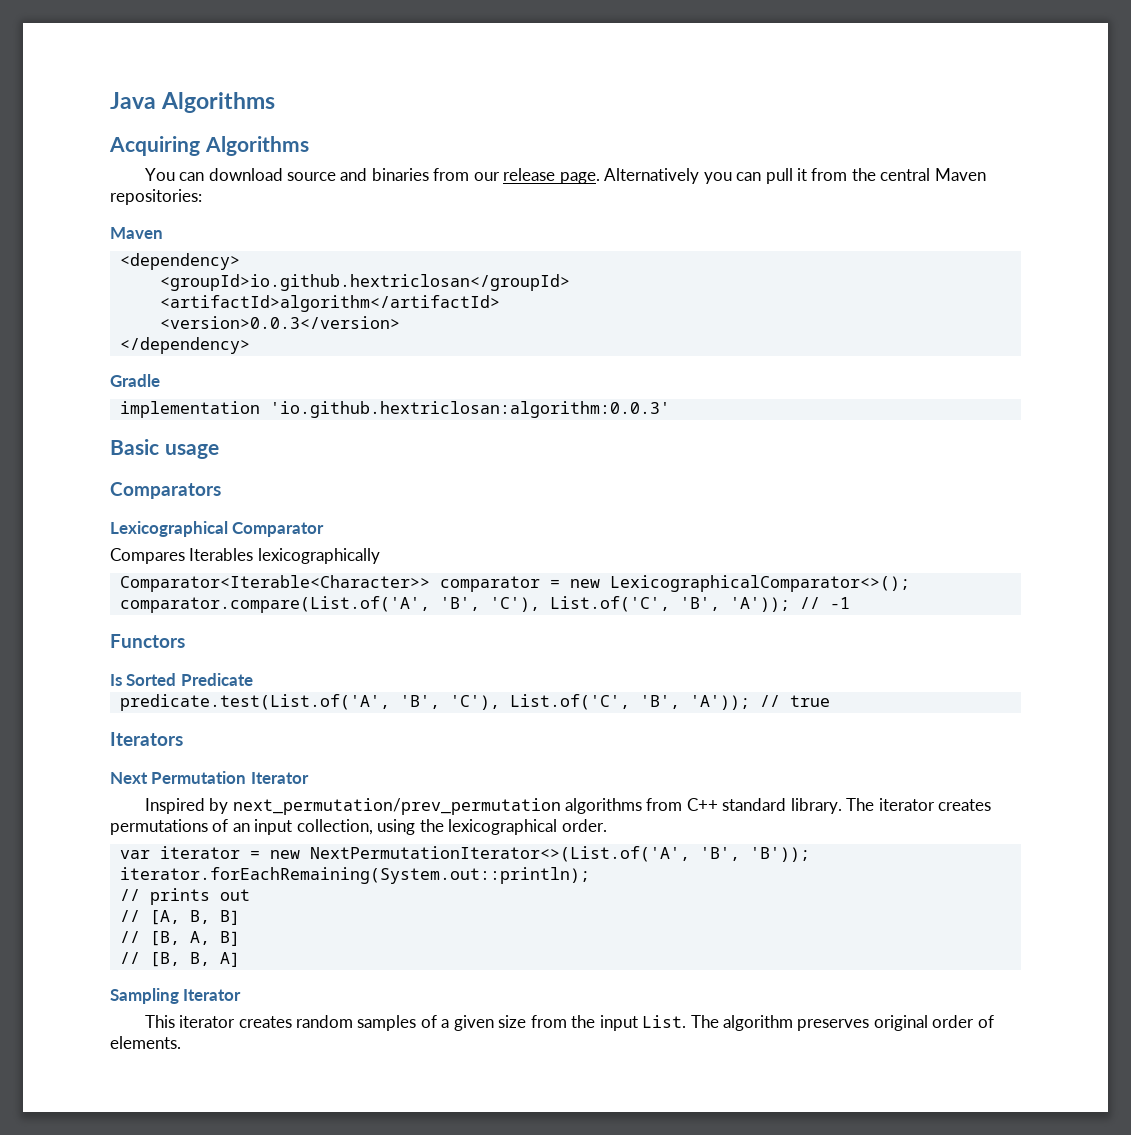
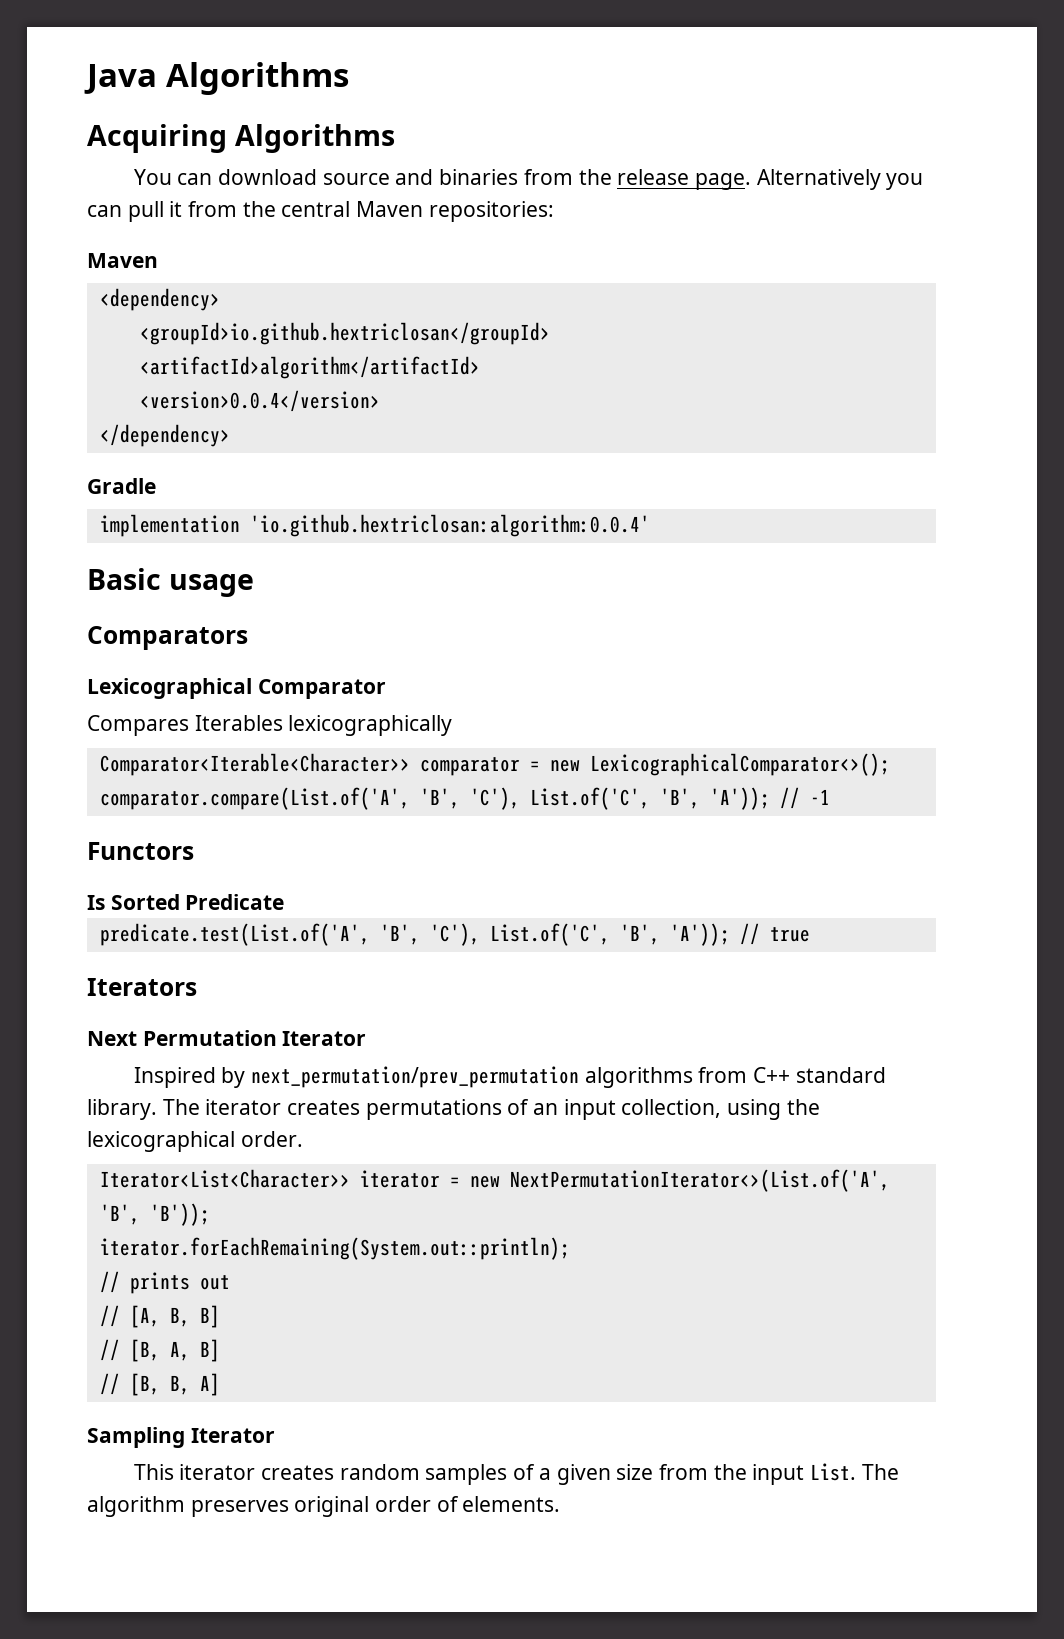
- You can download source and binaries from our release page.
+ You can download source and binaries from the release page.
- <version>0.0.3</version>
+ <version>0.0.4</version>
- implementation 'io.github.hextriclosan:algorithm:0.0.3'
+ implementation 'io.github.hextriclosan:algorithm:0.0.4'
- var iterator = new NextPermutationIterator<>(List.of('A', 'B', 'B'));
+ Iterator<List<Character>> iterator = new NextPermutationIterator<>(List.of('A', 'B', 'B'));

